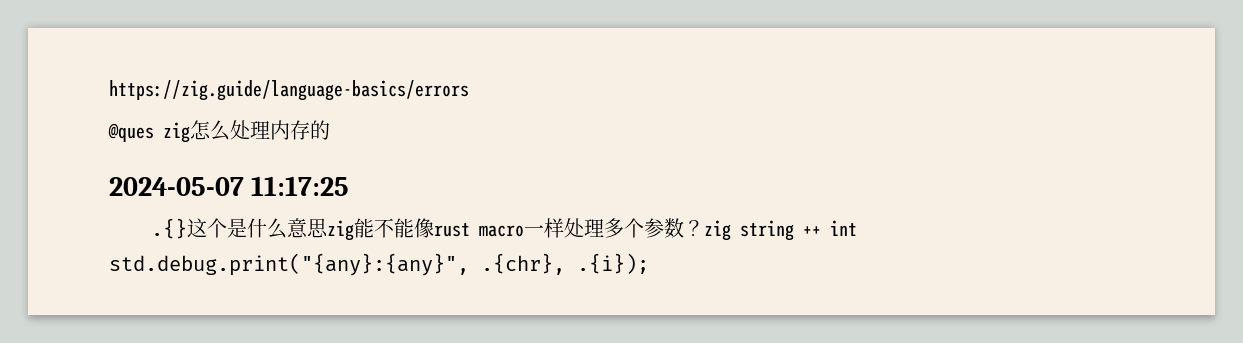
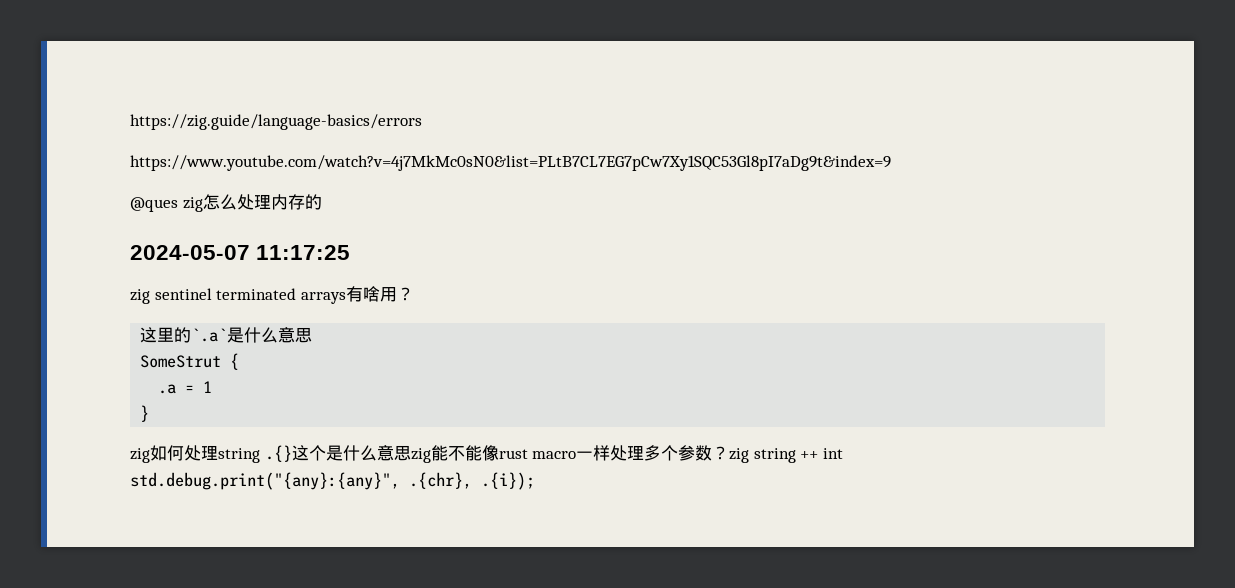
+ https://www.youtube.com/watch?v=4j7MkMc0sN0&list=PLtB7CL7EG7pCw7Xy1SQC53Gl8pI7aDg9t&index=9
- .{}这个是什么意思zig能不能像rust macro一样处理多个参数？zig string ++ int std.debug.print("{any}:{any}", .{chr}, .{i});
+ zig sentinel terminated arrays有啥用？
+ 这里的`.a`是什么意思
+ SomeStrut {
+ .a = 1
+ }
+ zig如何处理string .{}这个是什么意思zig能不能像rust macro一样处理多个参数？zig string ++ int std.debug.print("{any}:{any}", .{chr}, .{i});

